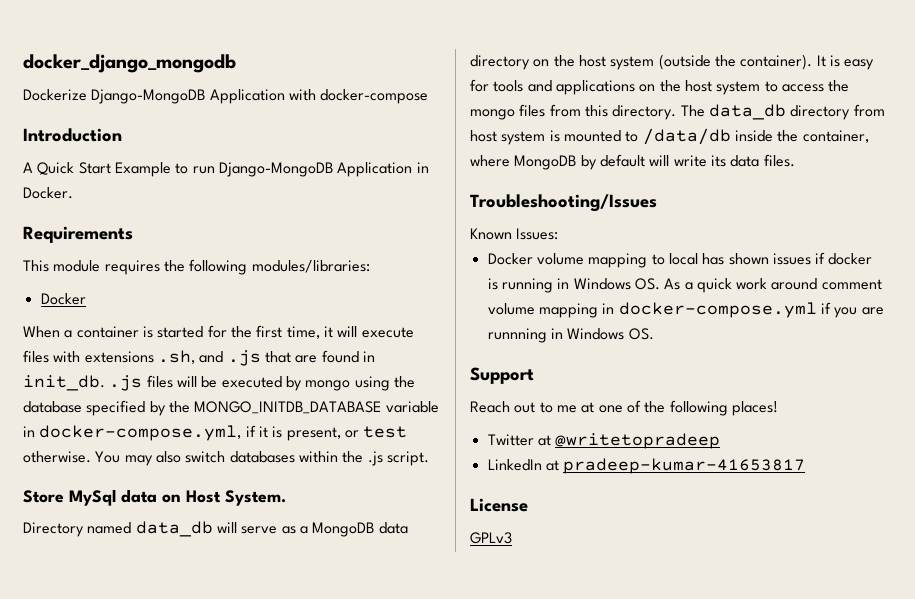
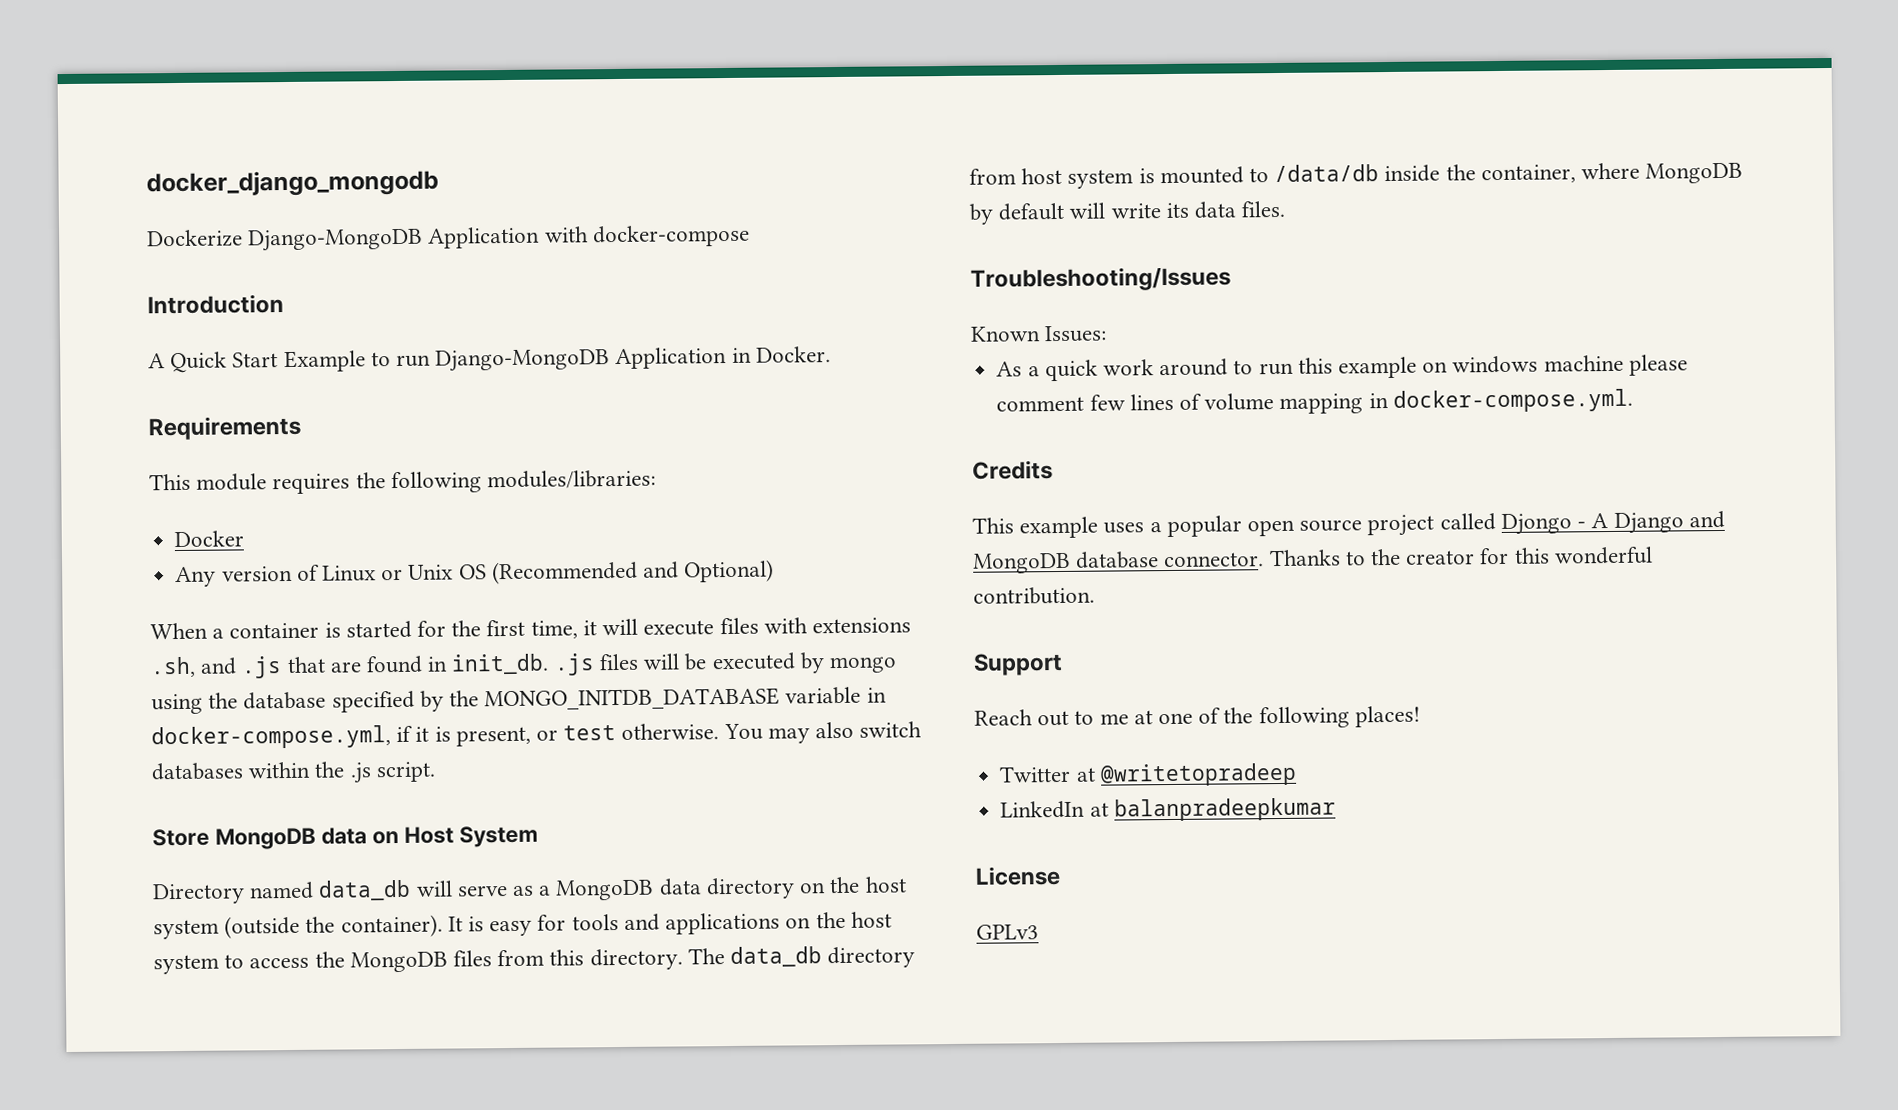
+ Any version of Linux or Unix OS (Recommended and Optional)
- Store MySql data on Host System.
+ Store MongoDB data on Host System
- It is easy for tools and applications on the host system to access the mongo files from this directory.
+ It is easy for tools and applications on the host system to access the MongoDB files from this directory.
- Docker volume mapping to local has shown issues if docker is running in Windows OS. As a quick work around comment volume mapping in docker-compose.yml if you are runnning in Windows OS.
+ As a quick work around to run this example on windows machine please comment few lines of volume mapping in docker-compose.yml.
+ Credits
+ This example uses a popular open source project called Djongo - A Django and MongoDB database connector. Thanks to the creator for this wonderful contribution.
- LinkedIn at pradeep-kumar-41653817
+ LinkedIn at balanpradeepkumar

